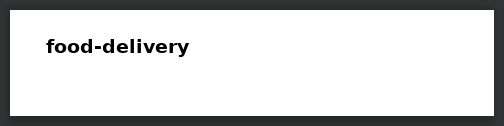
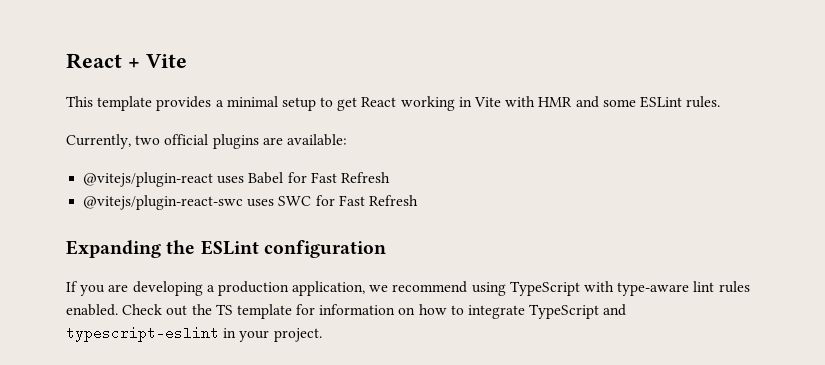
- food-delivery
+ React + Vite
+ This template provides a minimal setup to get React working in Vite with HMR and some ESLint rules.
+ Currently, two official plugins are available:
+ @vitejs/plugin-react uses Babel for Fast Refresh
+ @vitejs/plugin-react-swc uses SWC for Fast Refresh
+ Expanding the ESLint configuration
+ If you are developing a production application, we recommend using TypeScript with type-aware lint rules enabled. Check out the TS template for information on how to integrate TypeScript and typescript-eslint in your project.

